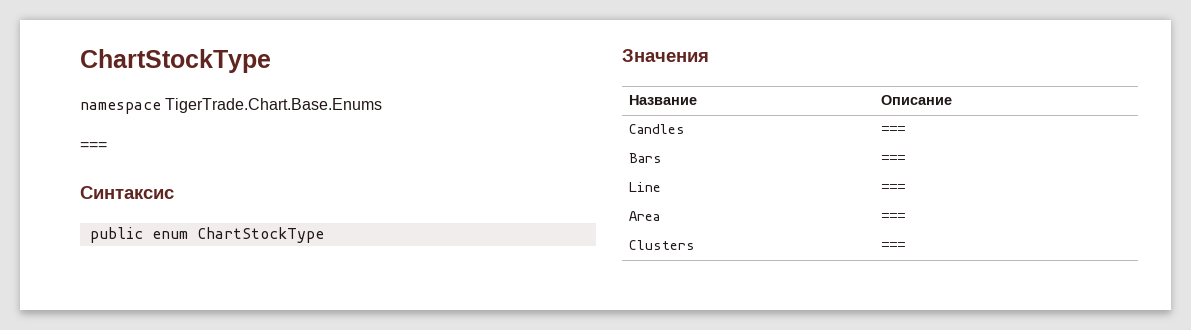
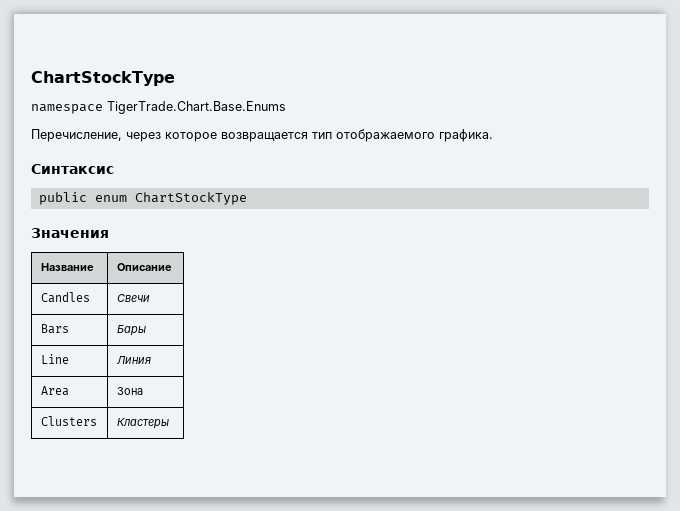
  namespace TigerTrade.Chart.Base.Enums
- ===
+ Перечисление, через которое возвращается тип отображаемого графика.
- Candles | ===
+ Candles | Свечи
- Bars | ===
+ Bars | Бары
- Line | ===
+ Line | Линия
- Area | ===
+ Area | Зона
- Clusters | ===
+ Clusters | Кластеры

